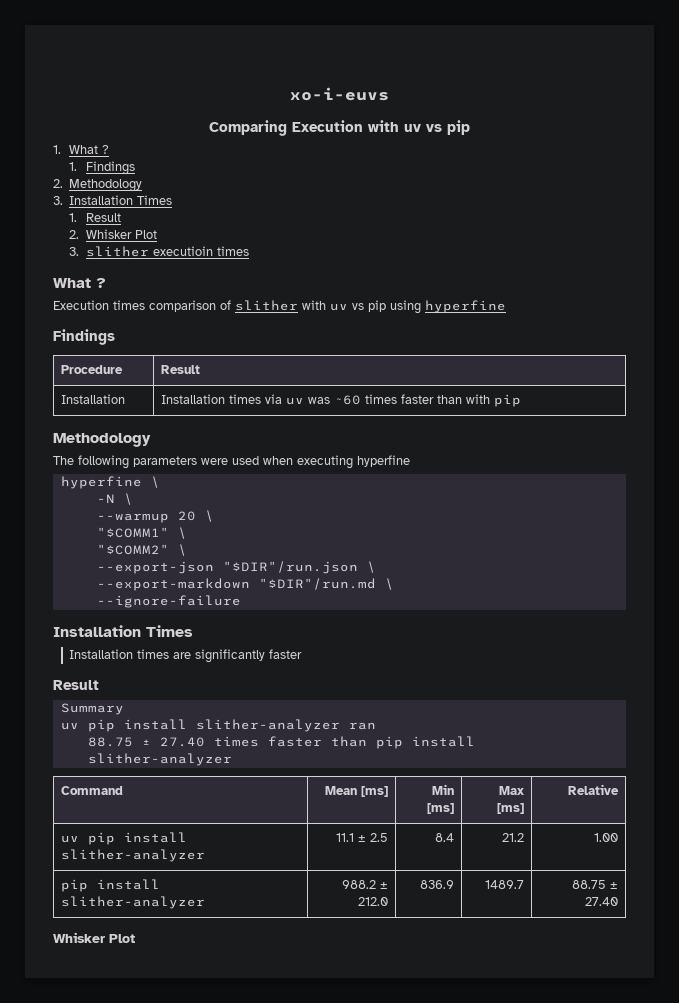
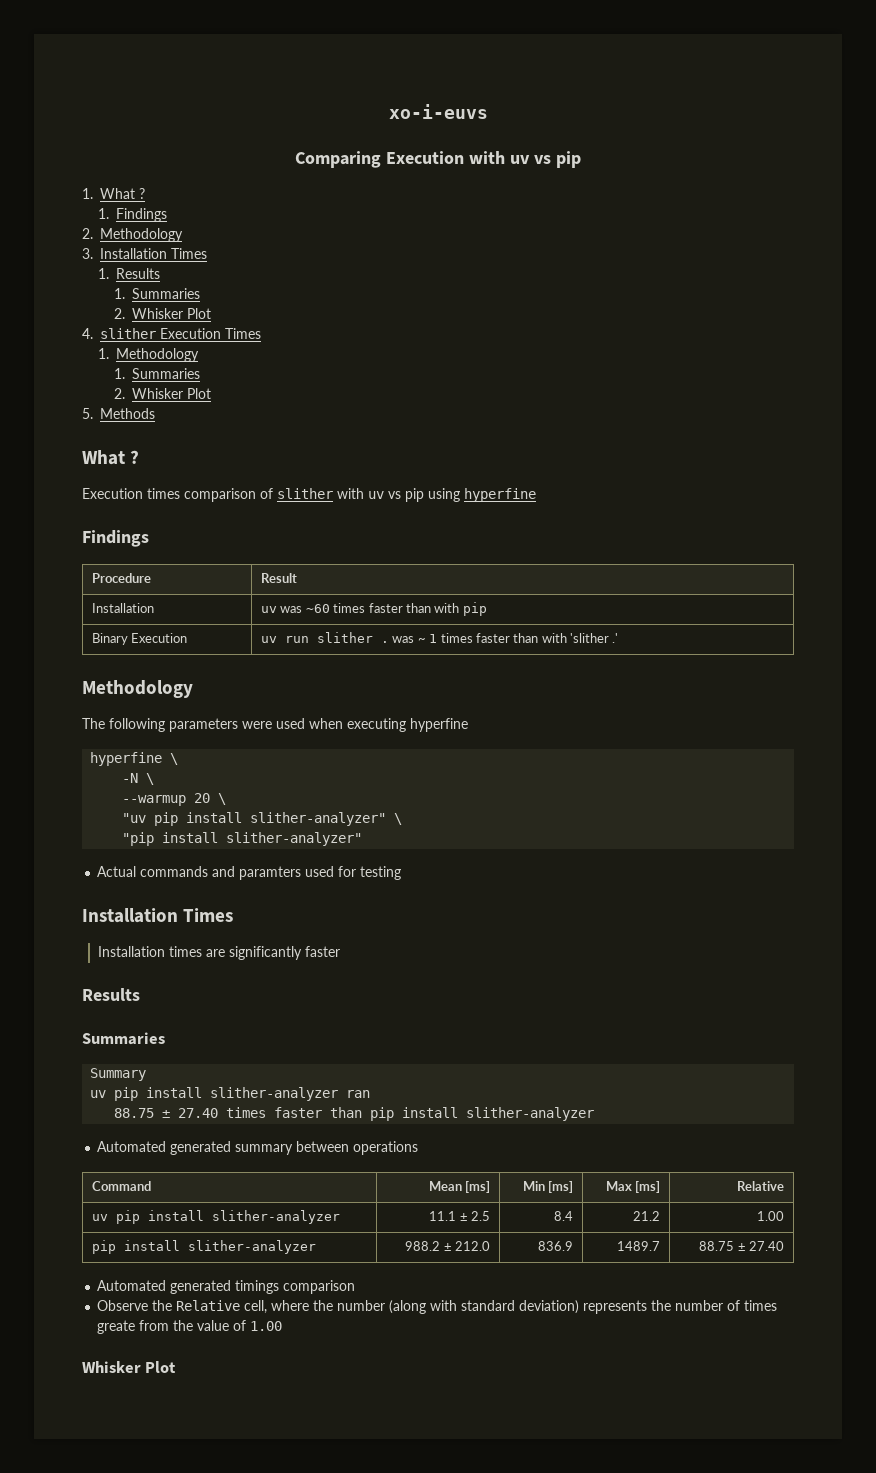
- 1. Result
+ 1. Results
+ 1. Summaries
  2. Whisker Plot
- 3. slither executioin times
+ 4. slither Execution Times
+ 1. Methodology
+ 1. Summaries
+ 2. Whisker Plot
+ 5. Methods
- Installation | Installation times via uv was ~60 times faster than with pip
+ Installation | uv was ~60 times faster than with pip
+ Binary Execution | uv run slither . was ~ 1 times faster than with 'slither .'
- "$COMM1" \
- "$COMM2" \
- --export-json "$DIR"/run.json \
- --export-markdown "$DIR"/run.md \
- --ignore-failure
+ "uv pip install slither-analyzer" \
+ "pip install slither-analyzer"
+ Actual commands and paramters used for testing
  Installation times are significantly faster
- Result
+ Results
+ Summaries
+ Automated generated summary between operations
+ Automated generated timings comparison
+ Observe the Relative cell, where the number (along with standard deviation) represents the number of times greate from the value of 1.00

